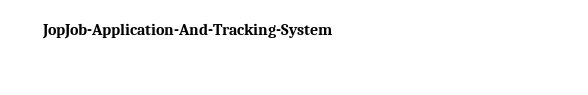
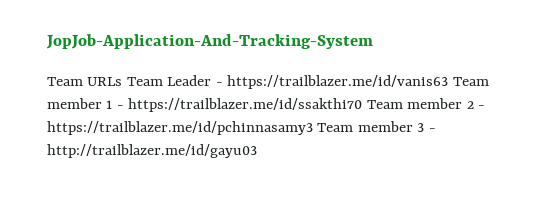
+ Team URLs Team Leader - https://trailblazer.me/id/vanis63 Team member 1 - https://trailblazer.me/id/ssakthi70 Team member 2 - https://trailblazer.me/id/pchinnasamy3 Team member 3 - http://trailblazer.me/id/gayu03

